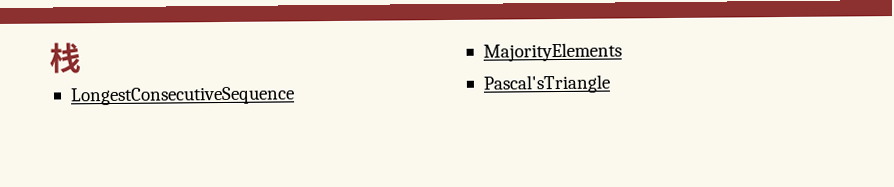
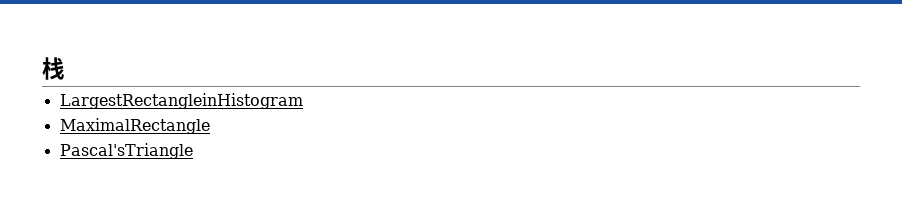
- LongestConsecutiveSequence
- MajorityElements
+ LargestRectangleinHistogram
+ MaximalRectangle

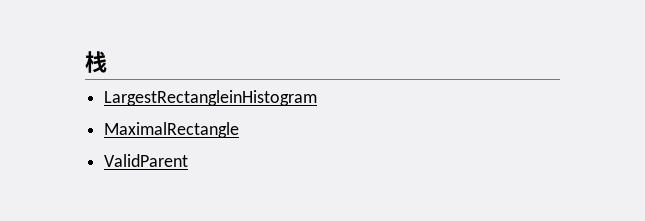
- Pascal'sTriangle
+ ValidParent

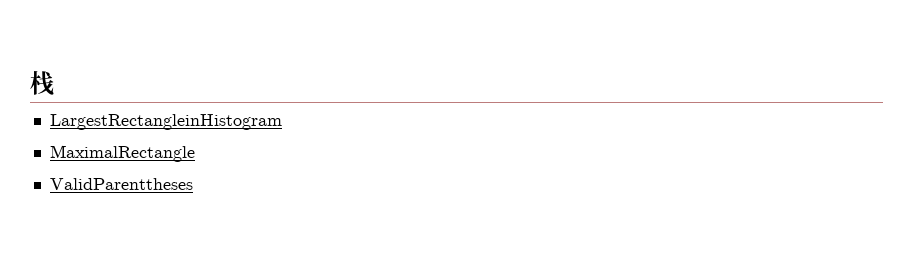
- ValidParent
+ ValidParenttheses

